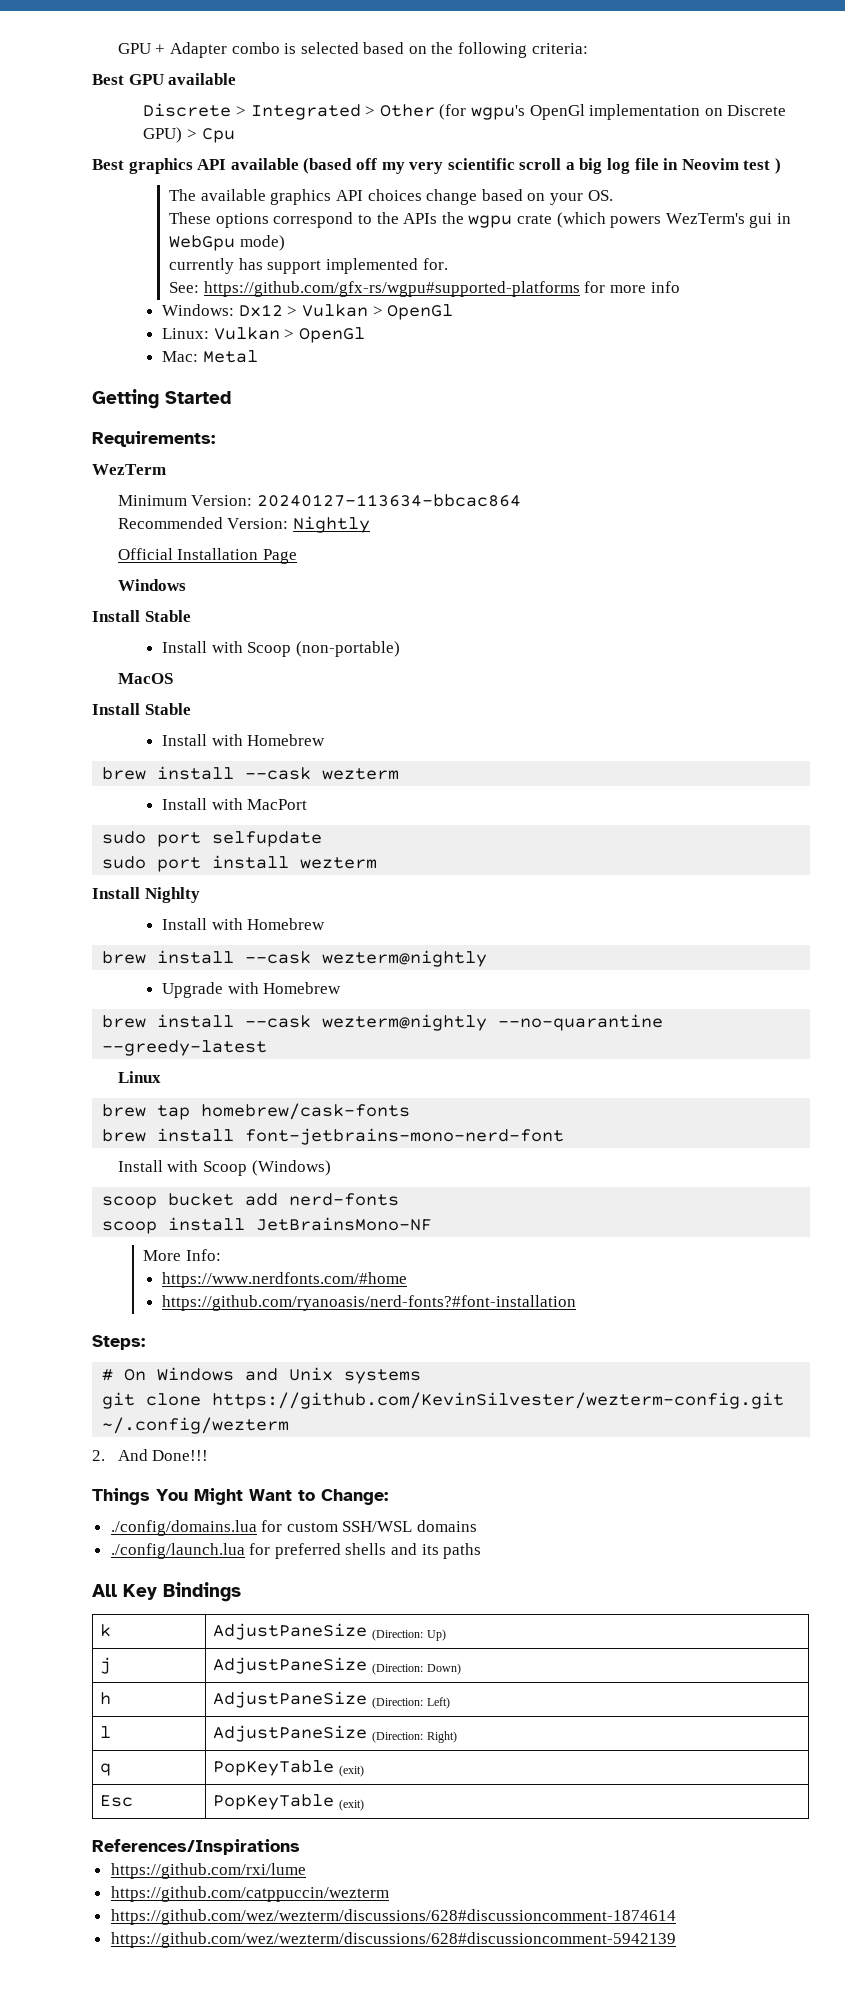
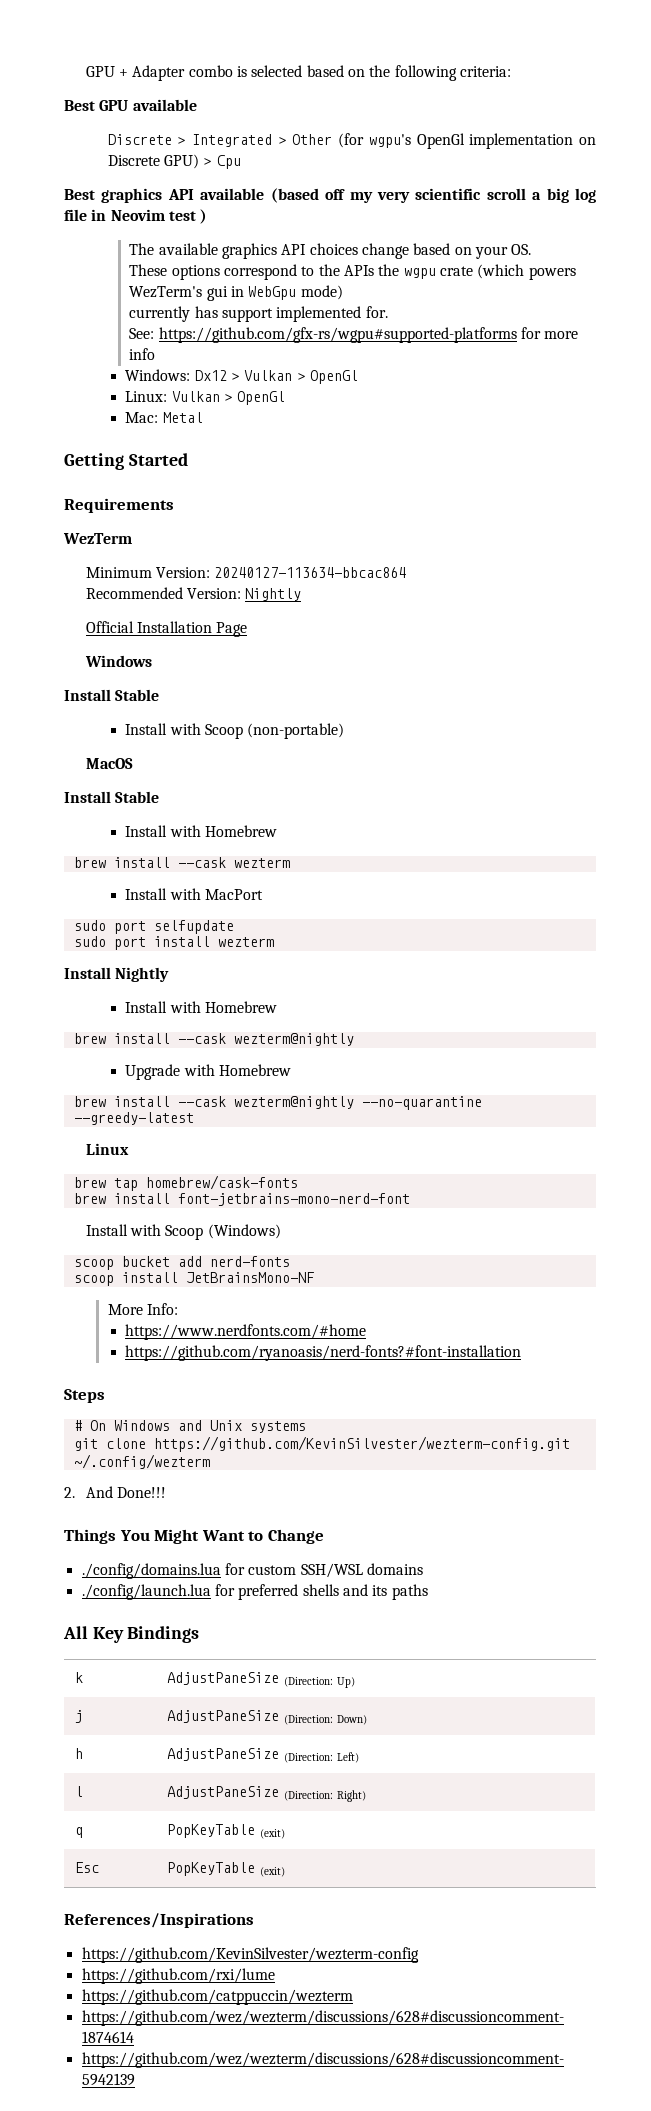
- Requirements:
+ Requirements
- Install Nighlty
+ Install Nightly
- Steps:
+ Steps
- Things You Might Want to Change:
+ Things You Might Want to Change
+ https://github.com/KevinSilvester/wezterm-config

